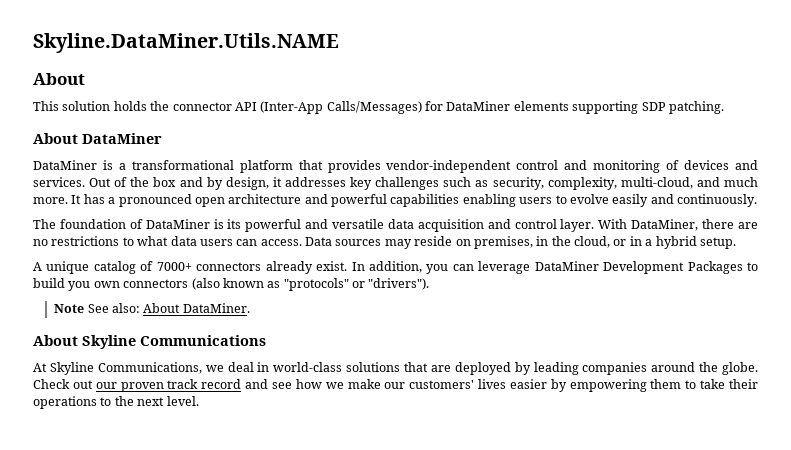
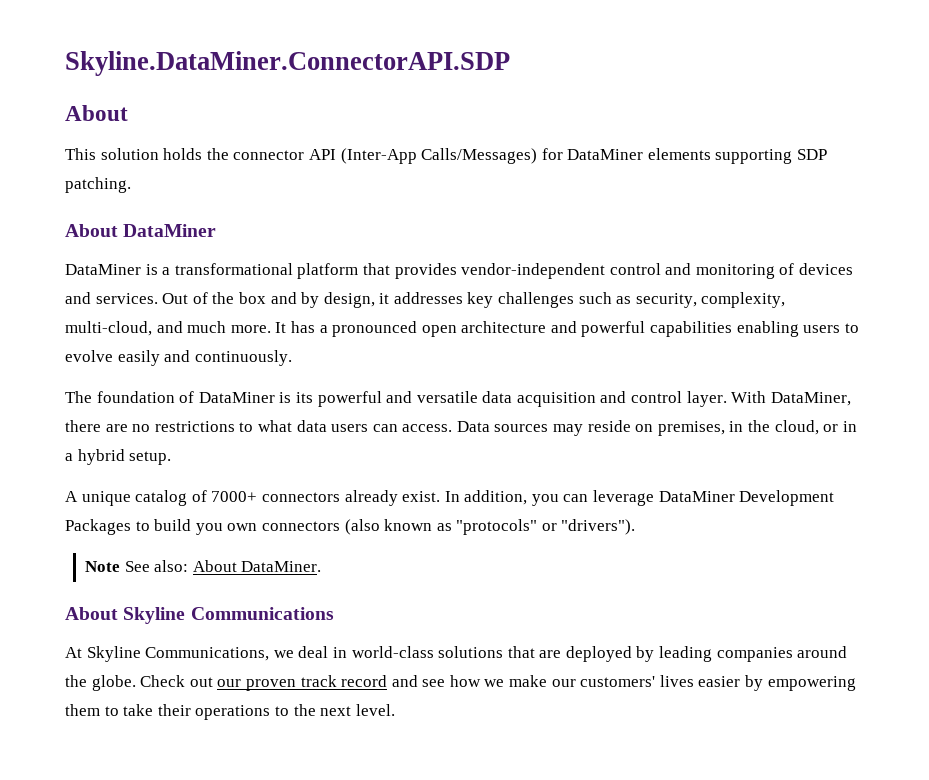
- Skyline.DataMiner.Utils.NAME
+ Skyline.DataMiner.ConnectorAPI.SDP

